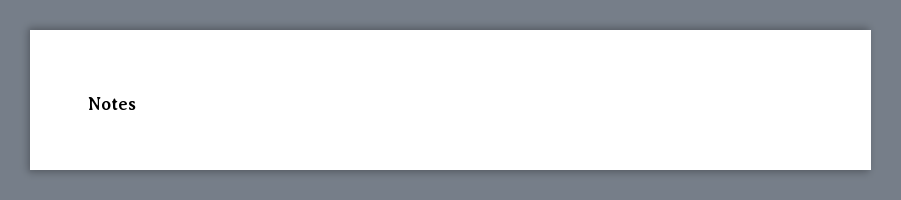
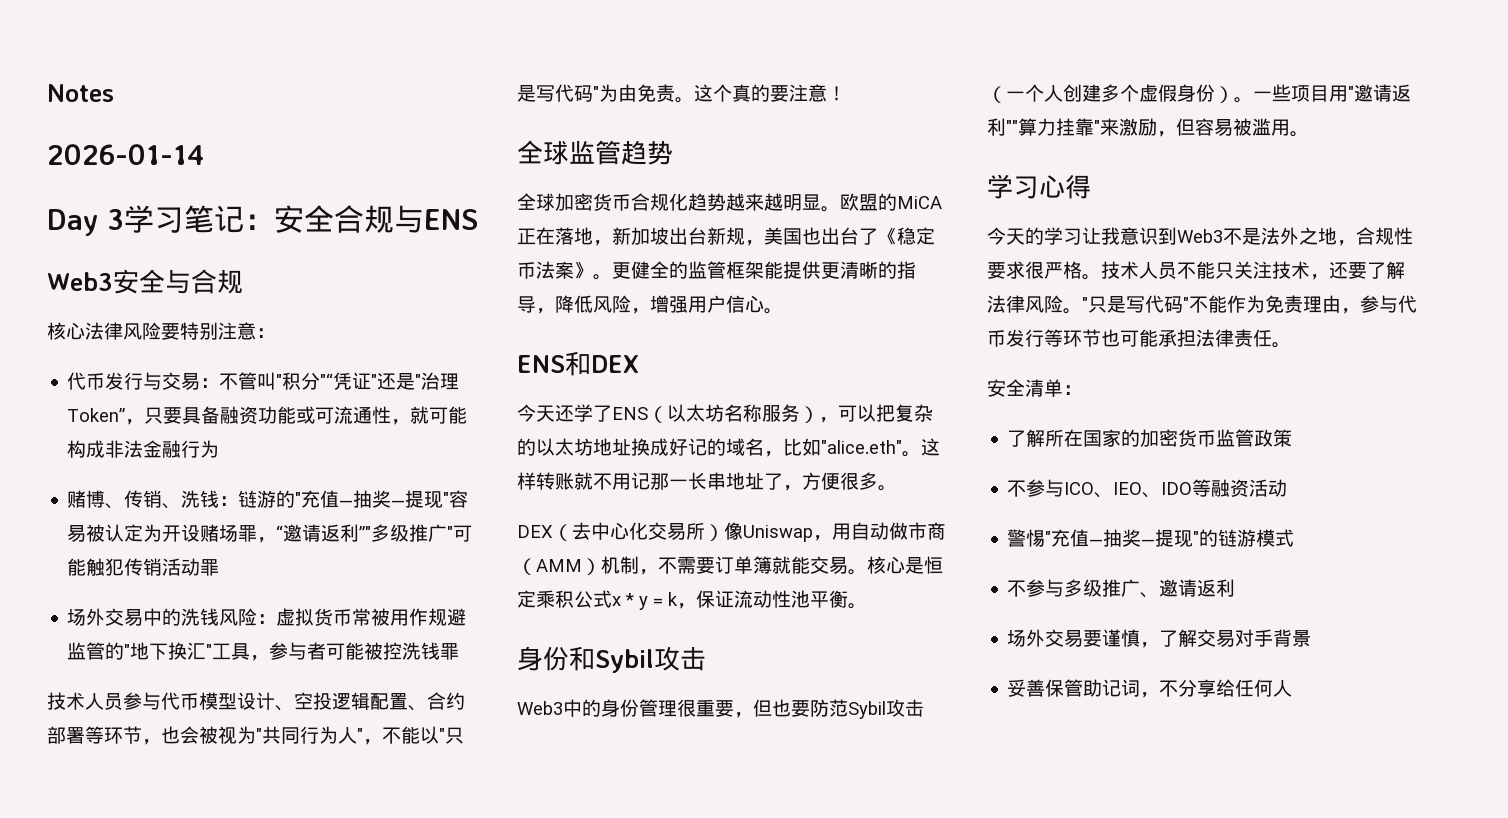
+ 2026-01-14
+ Day 3学习笔记：安全合规与ENS
+ Web3安全与合规
+ 核心法律风险要特别注意：
+ 代币发行与交易：不管叫"积分"“凭证"还是"治理Token”，只要具备融资功能或可流通性，就可能构成非法金融行为
+ 赌博、传销、洗钱：链游的"充值—抽奖—提现"容易被认定为开设赌场罪，“邀请返利”"多级推广"可能触犯传销活动罪
+ 场外交易中的洗钱风险：虚拟货币常被用作规避监管的"地下换汇"工具，参与者可能被控洗钱罪
+ 技术人员参与代币模型设计、空投逻辑配置、合约部署等环节，也会被视为"共同行为人"，不能以"只是写代码"为由免责。这个真的要注意！
+ 全球监管趋势
+ 全球加密货币合规化趋势越来越明显。欧盟的MiCA正在落地，新加坡出台新规，美国也出台了《稳定币法案》。更健全的监管框架能提供更清晰的指导，降低风险，增强用户信心。
+ ENS和DEX
+ 今天还学了ENS（以太坊名称服务），可以把复杂的以太坊地址换成好记的域名，比如"alice.eth"。这样转账就不用记那一长串地址了，方便很多。
+ DEX（去中心化交易所）像Uniswap，用自动做市商（AMM）机制，不需要订单簿就能交易。核心是恒定乘积公式x * y = k，保证流动性池平衡。
+ 身份和Sybil攻击
+ Web3中的身份管理很重要，但也要防范Sybil攻击（一个人创建多个虚假身份）。一些项目用"邀请返利""算力挂靠"来激励，但容易被滥用。
+ 学习心得
+ 今天的学习让我意识到Web3不是法外之地，合规性要求很严格。技术人员不能只关注技术，还要了解法律风险。"只是写代码"不能作为免责理由，参与代币发行等环节也可能承担法律责任。
+ 安全清单：
+ 了解所在国家的加密货币监管政策
+ 不参与ICO、IEO、IDO等融资活动
+ 警惕"充值—抽奖—提现"的链游模式
+ 不参与多级推广、邀请返利
+ 场外交易要谨慎，了解交易对手背景
+ 妥善保管助记词，不分享给任何人

